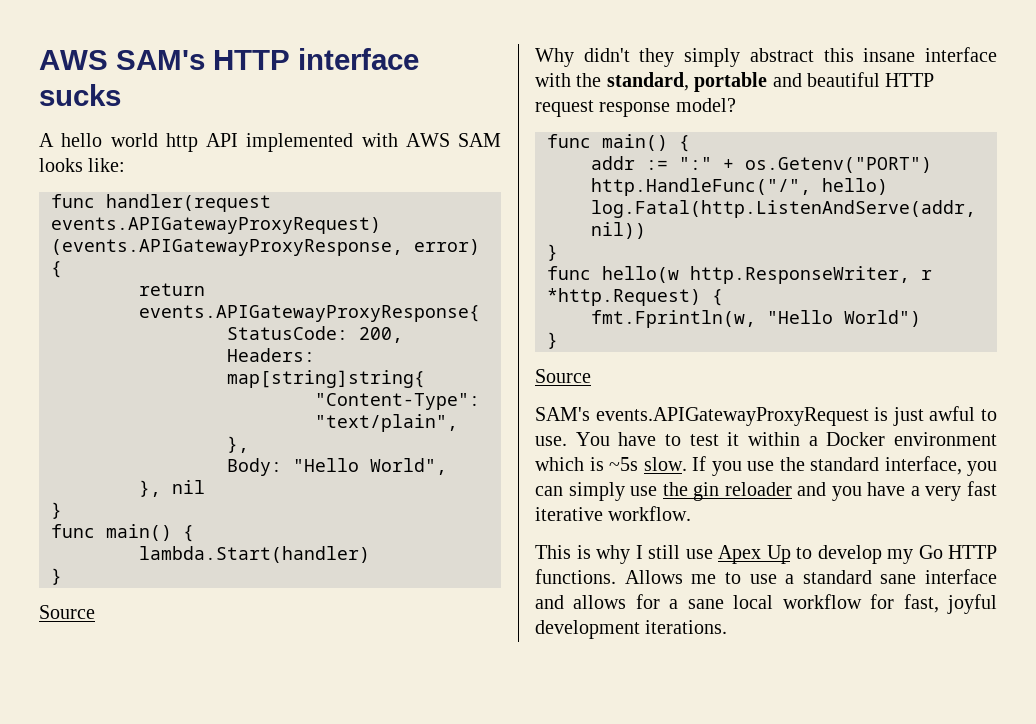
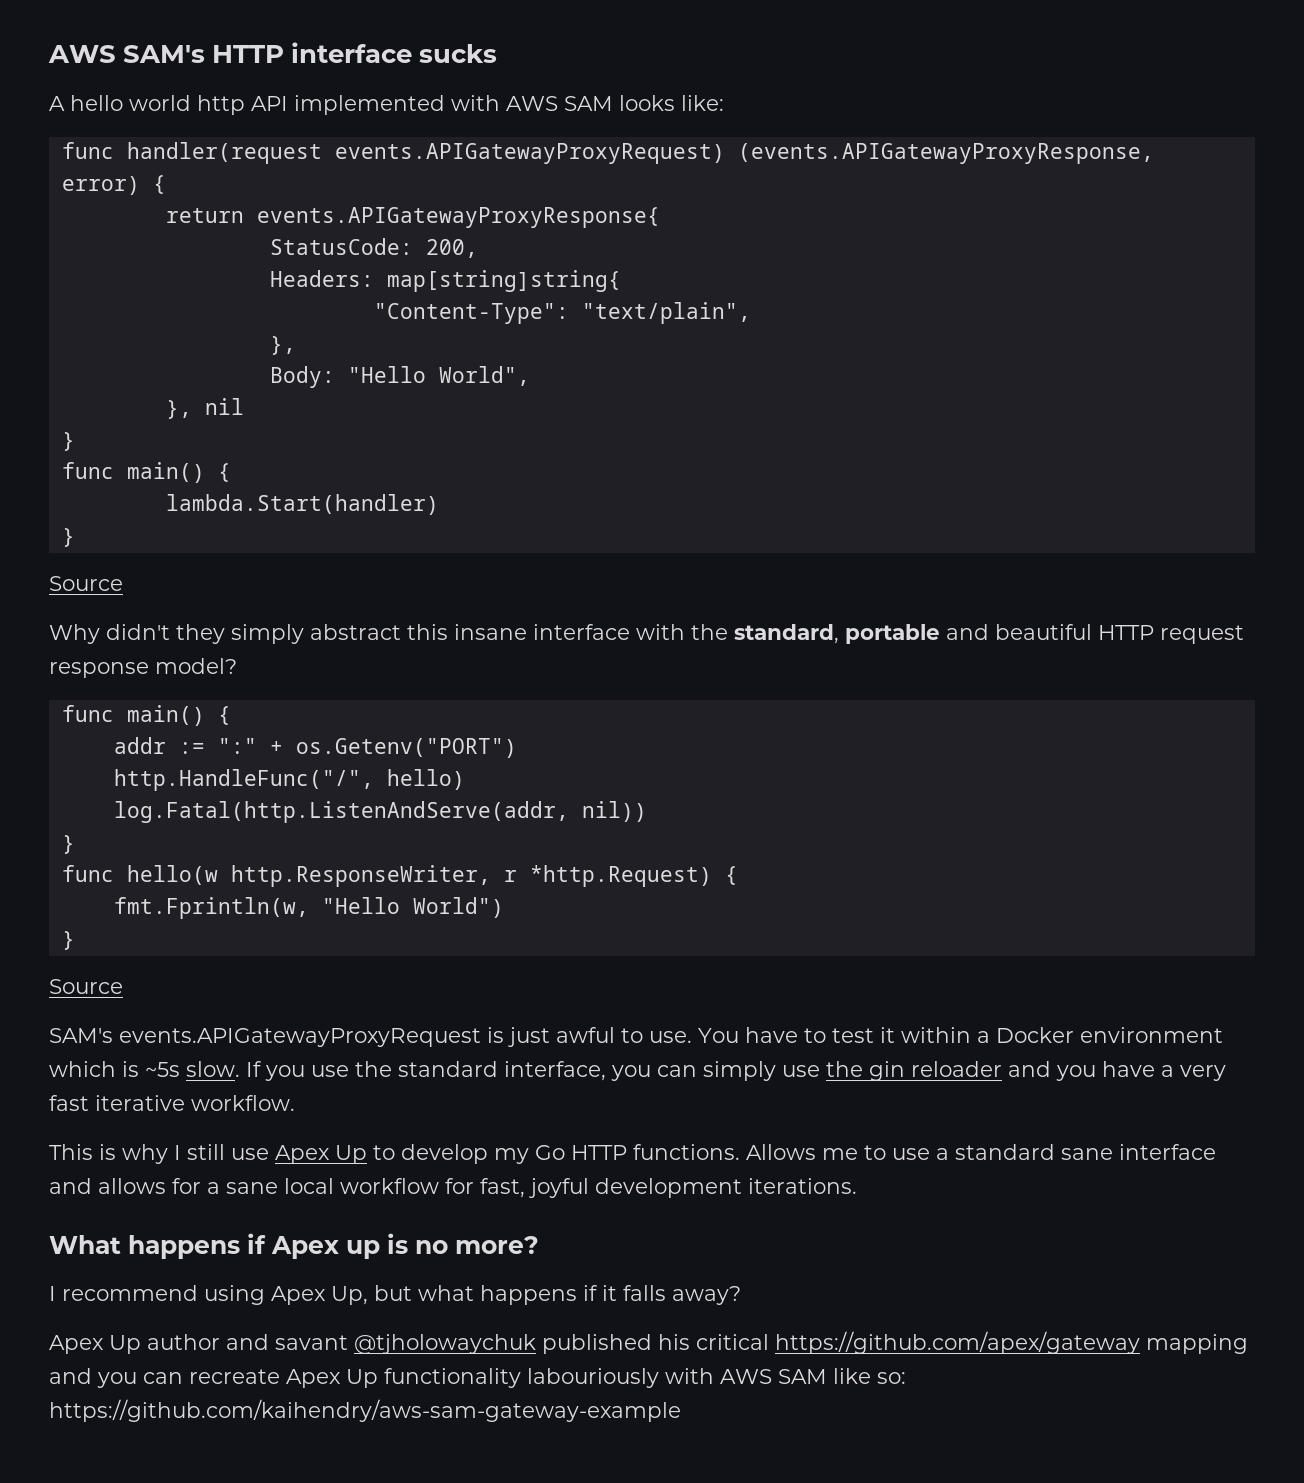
+ What happens if Apex up is no more?
+ I recommend using Apex Up, but what happens if it falls away?
+ Apex Up author and savant @tjholowaychuk published his critical https://github.com/apex/gateway mapping and you can recreate Apex Up functionality labouriously with AWS SAM like so: https://github.com/kaihendry/aws-sam-gateway-example

